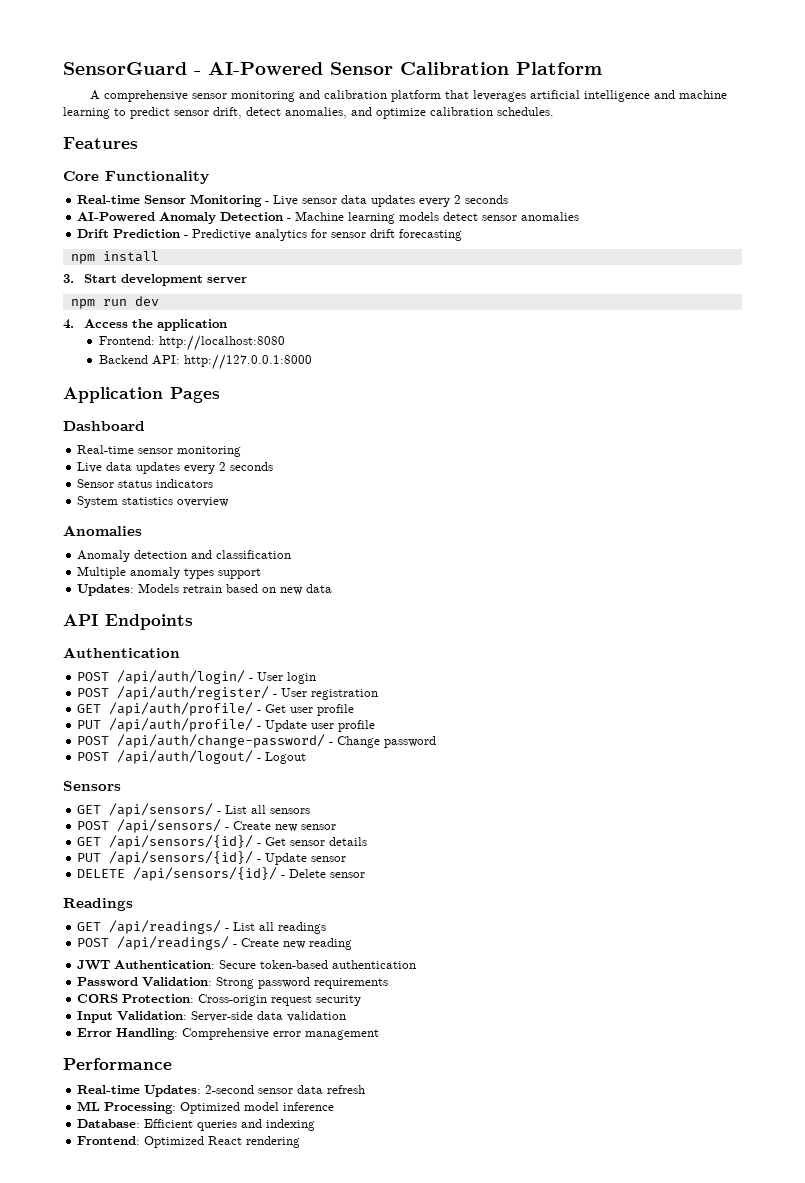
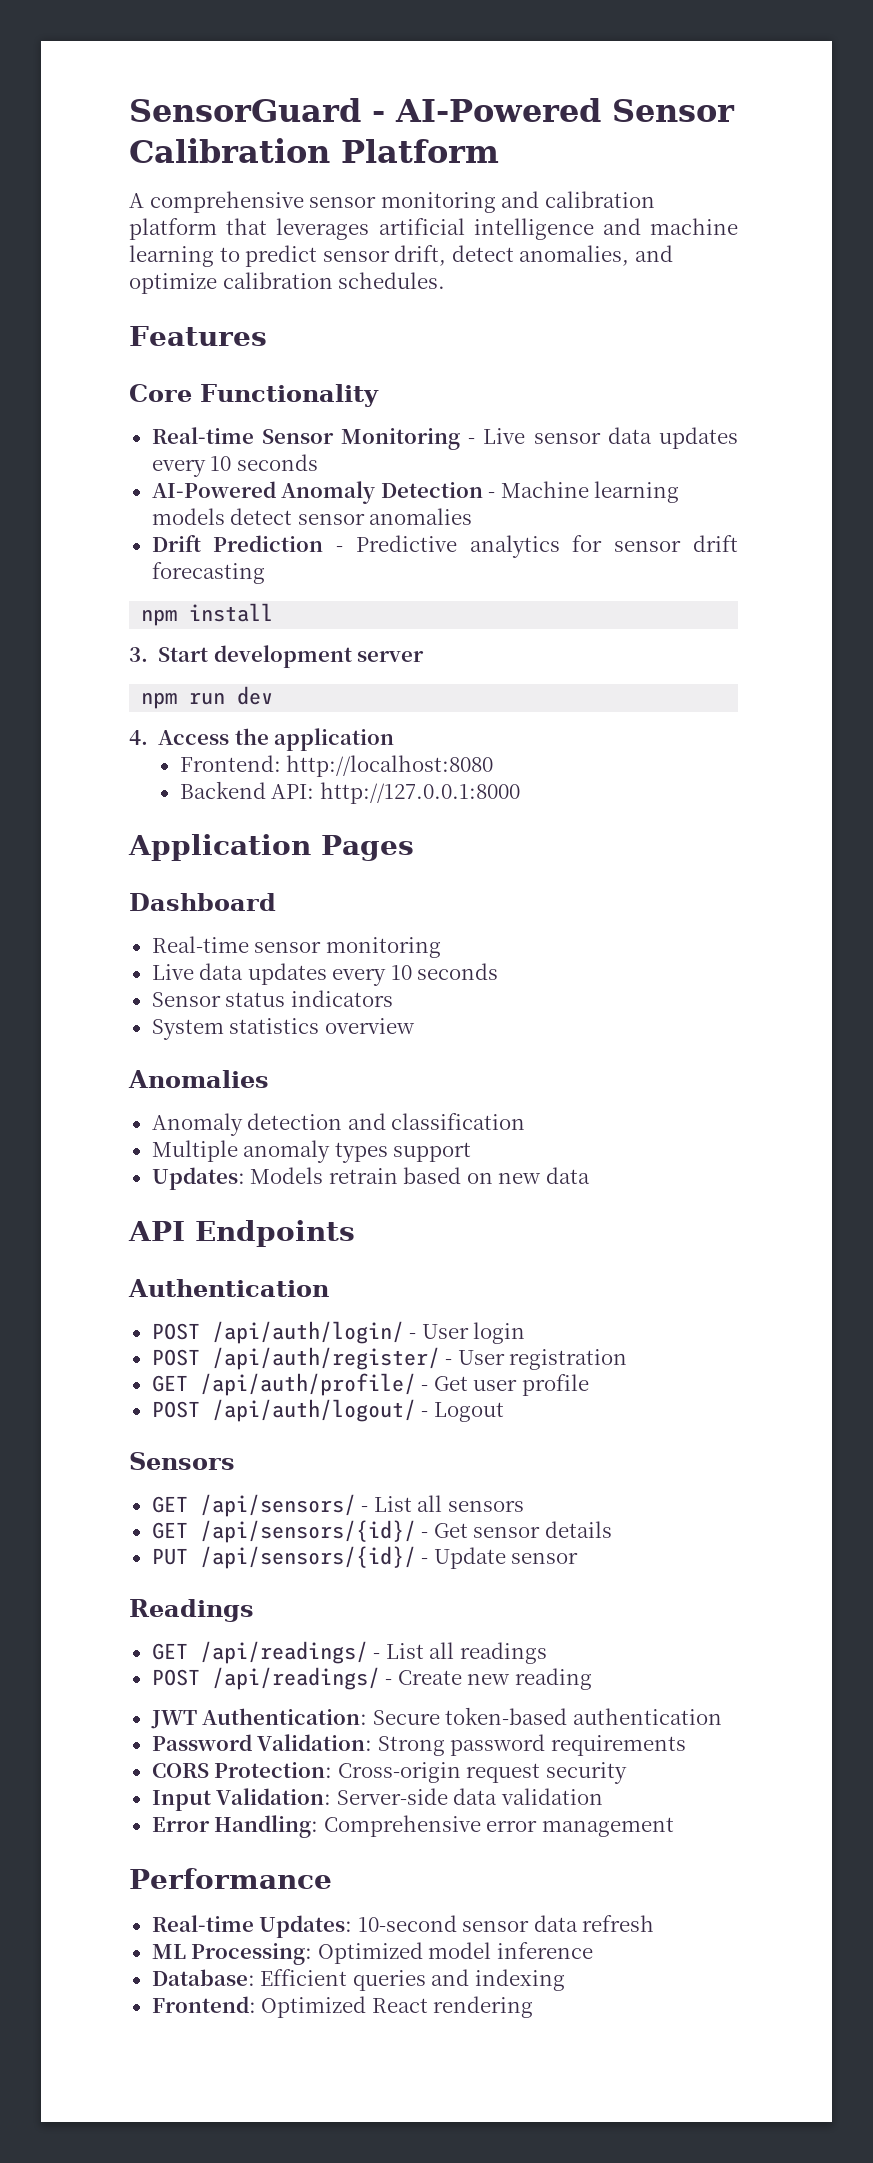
- Real-time Sensor Monitoring - Live sensor data updates every 2 seconds
+ Real-time Sensor Monitoring - Live sensor data updates every 10 seconds
- Live data updates every 2 seconds
+ Live data updates every 10 seconds
- PUT /api/auth/profile/ - Update user profile
- POST /api/auth/change-password/ - Change password
- POST /api/sensors/ - Create new sensor
- DELETE /api/sensors/{id}/ - Delete sensor
- Real-time Updates: 2-second sensor data refresh
+ Real-time Updates: 10-second sensor data refresh

